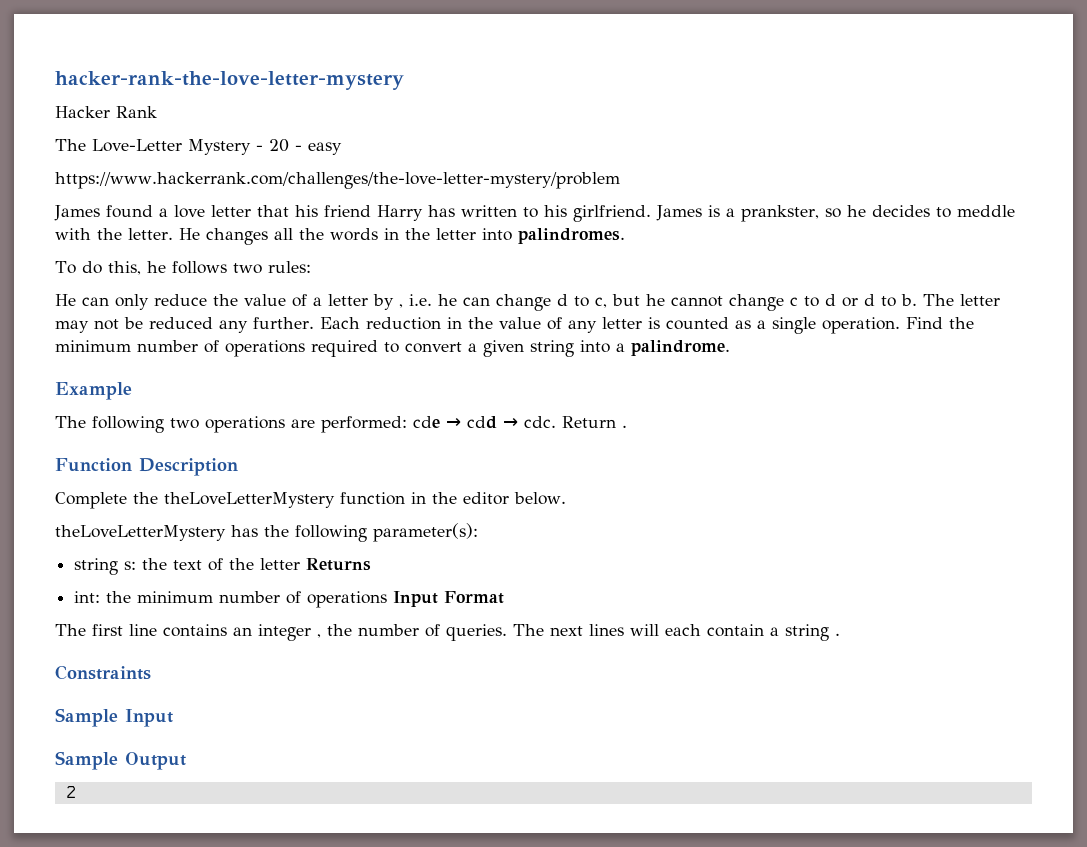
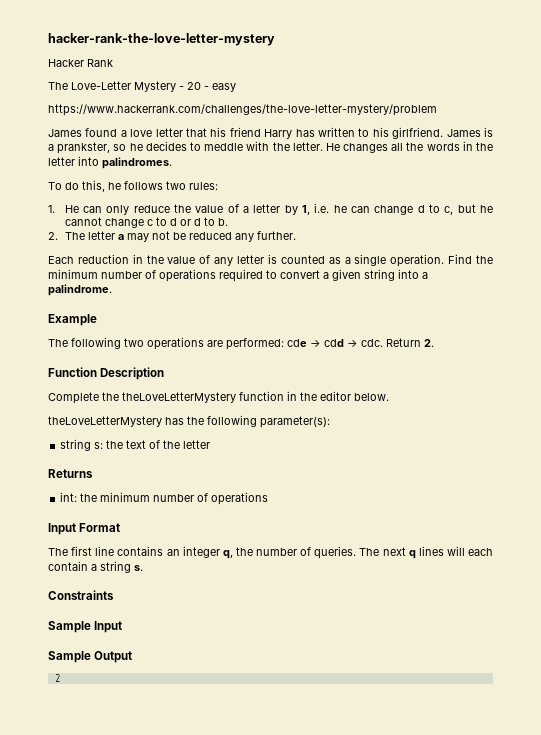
- He can only reduce the value of a letter by , i.e. he can change d to c, but he cannot change c to d or d to b. The letter may not be reduced any further. Each reduction in the value of any letter is counted as a single operation.
+ 1. He can only reduce the value of a letter by 1, i.e. he can change d to c, but he cannot change c to d or d to b.
+ 2. The letter a may not be reduced any further.
+ Each reduction in the value of any letter is counted as a single operation.
- Return .
+ Return 2.
- string s: the text of the letter Returns
+ string s: the text of the letter
+ Returns
- int: the minimum number of operations Input Format
+ int: the minimum number of operations
+ Input Format
- The first line contains an integer , the number of queries.
+ The first line contains an integer q, the number of queries.
- The next lines will each contain a string .
+ The next q lines will each contain a string s.

